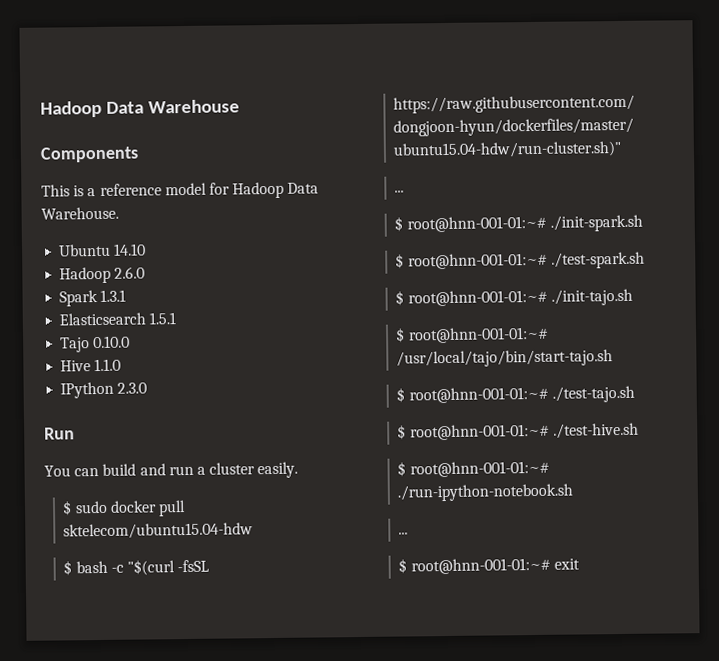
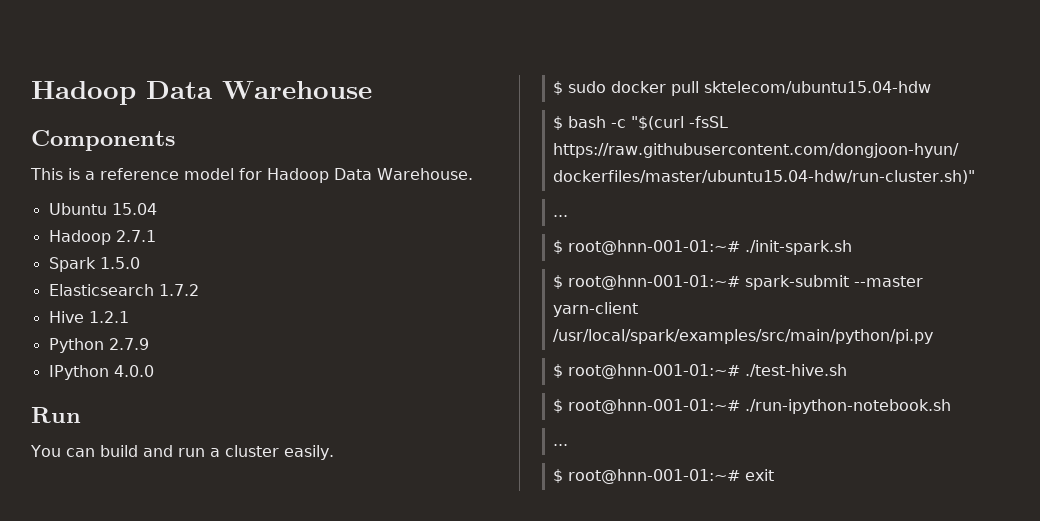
- Ubuntu 14.10
- Hadoop 2.6.0
+ Ubuntu 15.04
+ Hadoop 2.7.1
- Spark 1.3.1
+ Spark 1.5.0
- Elasticsearch 1.5.1
- Tajo 0.10.0
- Hive 1.1.0
+ Elasticsearch 1.7.2
+ Hive 1.2.1
+ Python 2.7.9
- IPython 2.3.0
+ IPython 4.0.0
- $ root@hnn-001-01:~# ./test-spark.sh
- $ root@hnn-001-01:~# ./init-tajo.sh
- $ root@hnn-001-01:~# /usr/local/tajo/bin/start-tajo.sh
- $ root@hnn-001-01:~# ./test-tajo.sh
+ $ root@hnn-001-01:~# spark-submit --master yarn-client /usr/local/spark/examples/src/main/python/pi.py

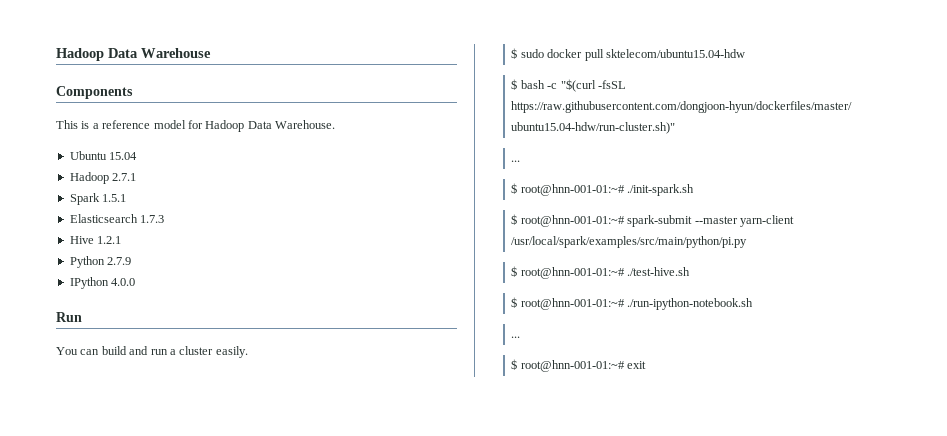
- Spark 1.5.0
+ Spark 1.5.1
- Elasticsearch 1.7.2
+ Elasticsearch 1.7.3

